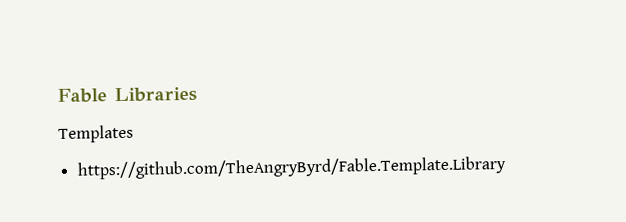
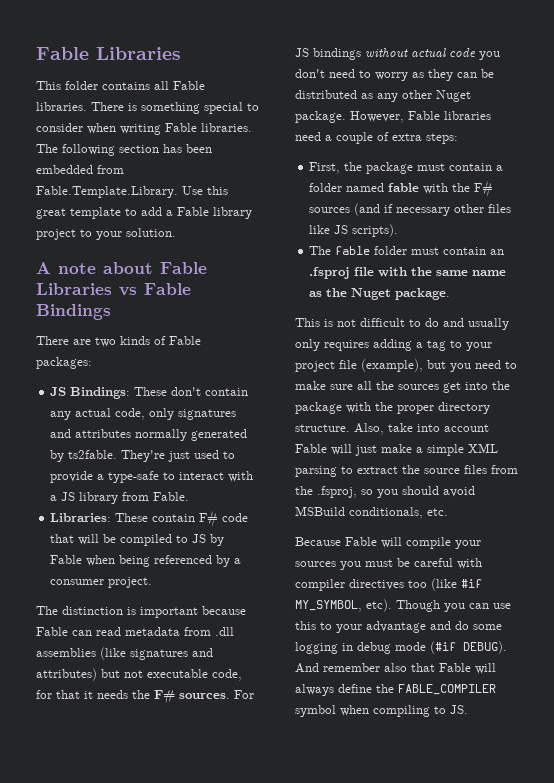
- Templates
- https://github.com/TheAngryByrd/Fable.Template.Library
+ This folder contains all Fable libraries. There is something special to consider when writing Fable libraries. The following section has been embedded from Fable.Template.Library. Use this great template to add a Fable library project to your solution.
+ A note about Fable Libraries vs Fable Bindings
+ There are two kinds of Fable packages:
+ JS Bindings: These don't contain any actual code, only signatures and attributes normally generated by ts2fable. They're just used to provide a type-safe to interact with a JS library from Fable.
+ Libraries: These contain F# code that will be compiled to JS by Fable when being referenced by a consumer project.
+ The distinction is important because Fable can read metadata from .dll assemblies (like signatures and attributes) but not executable code, for that it needs the F# sources. For JS bindings without actual code you don't need to worry as they can be distributed as any other Nuget package. However, Fable libraries need a couple of extra steps:
+ First, the package must contain a folder named fable with the F# sources (and if necessary other files like JS scripts).
+ The fable folder must contain an .fsproj file with the same name as the Nuget package.
+ This is not difficult to do and usually only requires adding a tag to your project file (example), but you need to make sure all the sources get into the package with the proper directory structure. Also, take into account Fable will just make a simple XML parsing to extract the source files from the .fsproj, so you should avoid MSBuild conditionals, etc.
+ Because Fable will compile your sources you must be careful with compiler directives too (like #if MY_SYMBOL, etc). Though you can use this to your advantage and do some logging in debug mode (#if DEBUG). And remember also that Fable will always define the FABLE_COMPILER symbol when compiling to JS.

